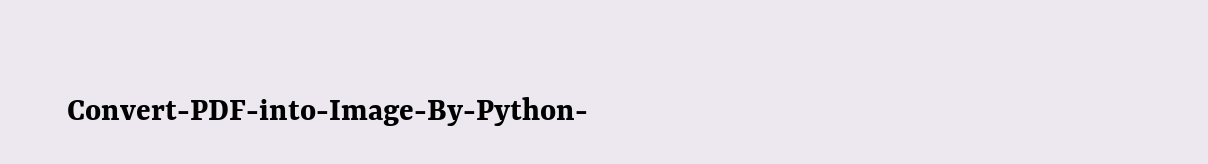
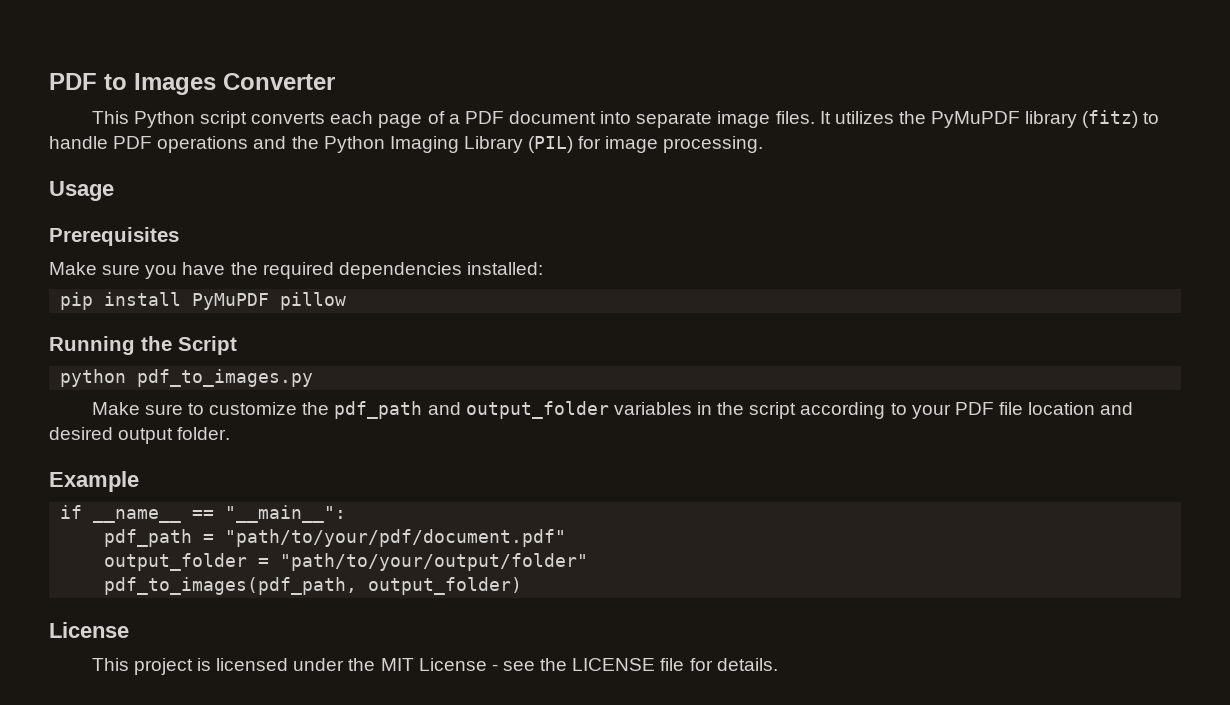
- Convert-PDF-into-Image-By-Python-
+ PDF to Images Converter
+ This Python script converts each page of a PDF document into separate image files. It utilizes the PyMuPDF library (fitz) to handle PDF operations and the Python Imaging Library (PIL) for image processing.
+ Usage
+ Prerequisites
+ Make sure you have the required dependencies installed:
+ pip install PyMuPDF pillow
+ Running the Script
+ python pdf_to_images.py
+ Make sure to customize the pdf_path and output_folder variables in the script according to your PDF file location and desired output folder.
+ Example
+ if __name__ == "__main__":
+ pdf_path = "path/to/your/pdf/document.pdf"
+ output_folder = "path/to/your/output/folder"
+ pdf_to_images(pdf_path, output_folder)
+ License
+ This project is licensed under the MIT License - see the LICENSE file for details.

